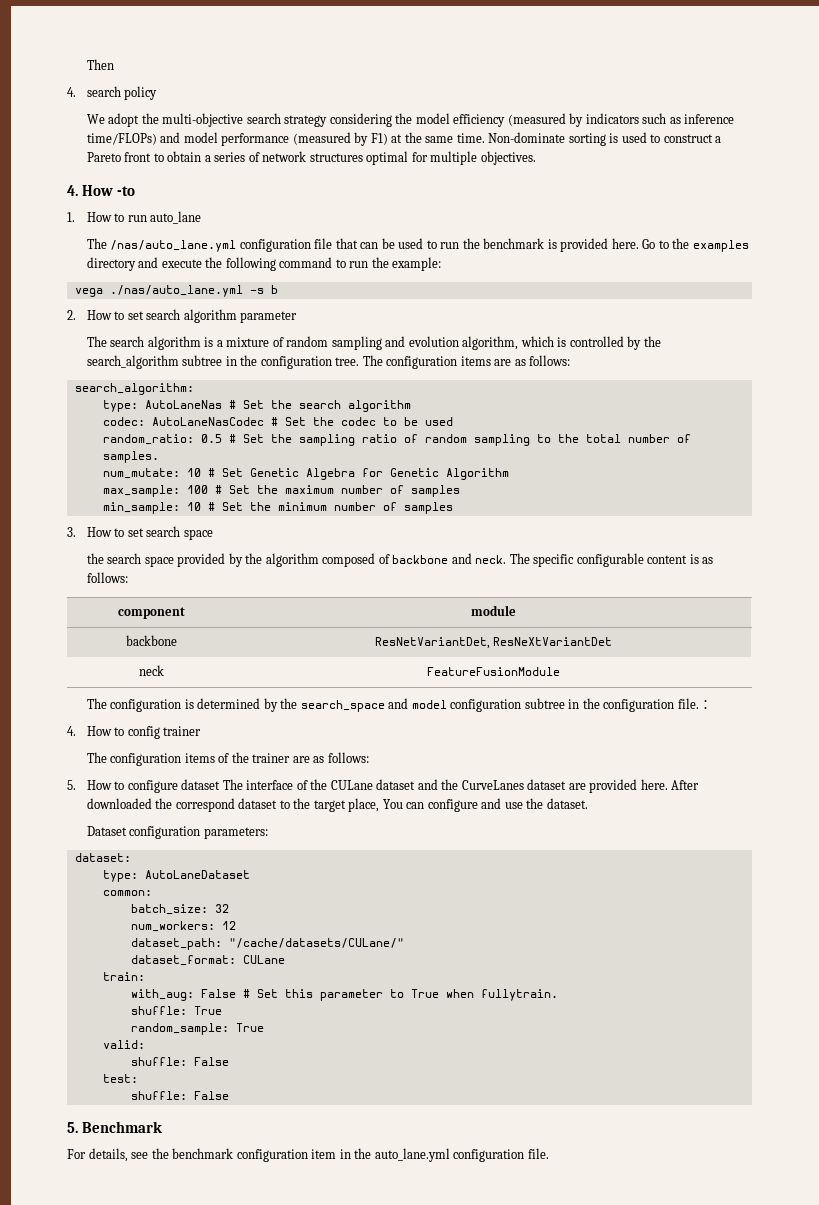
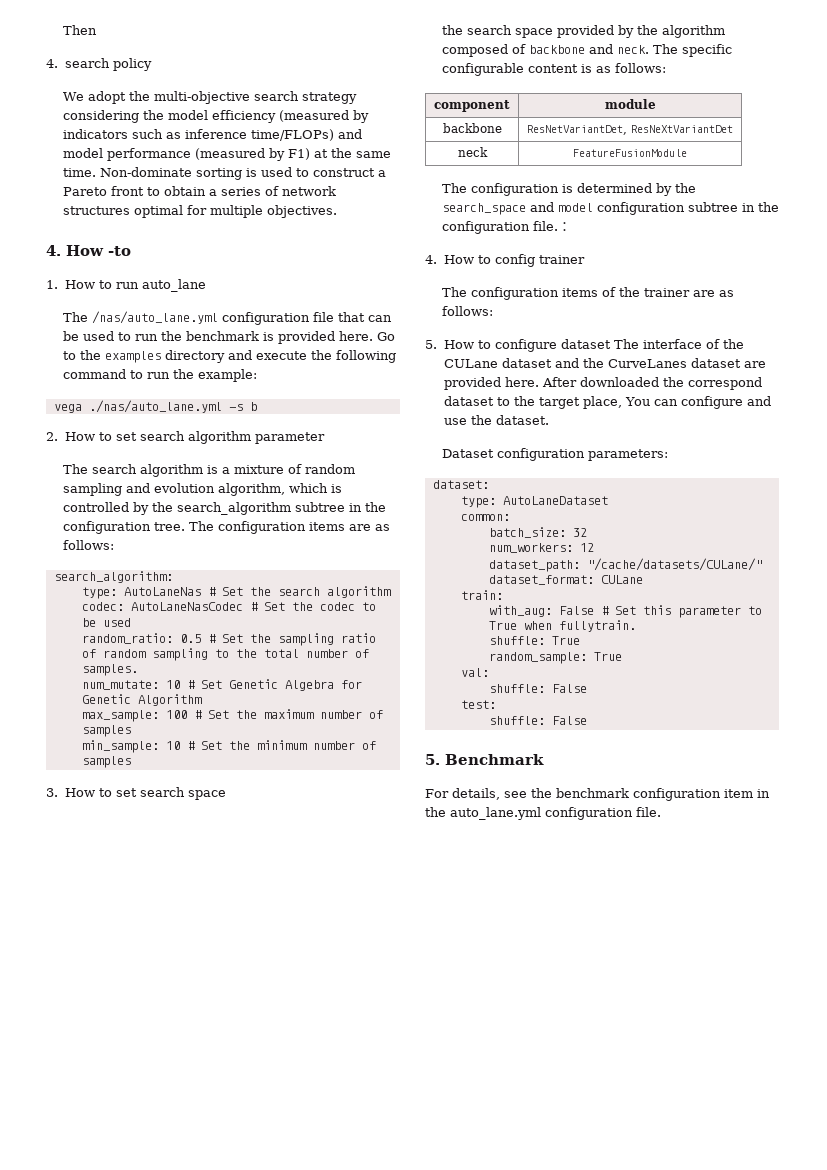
- valid:
+ val:

